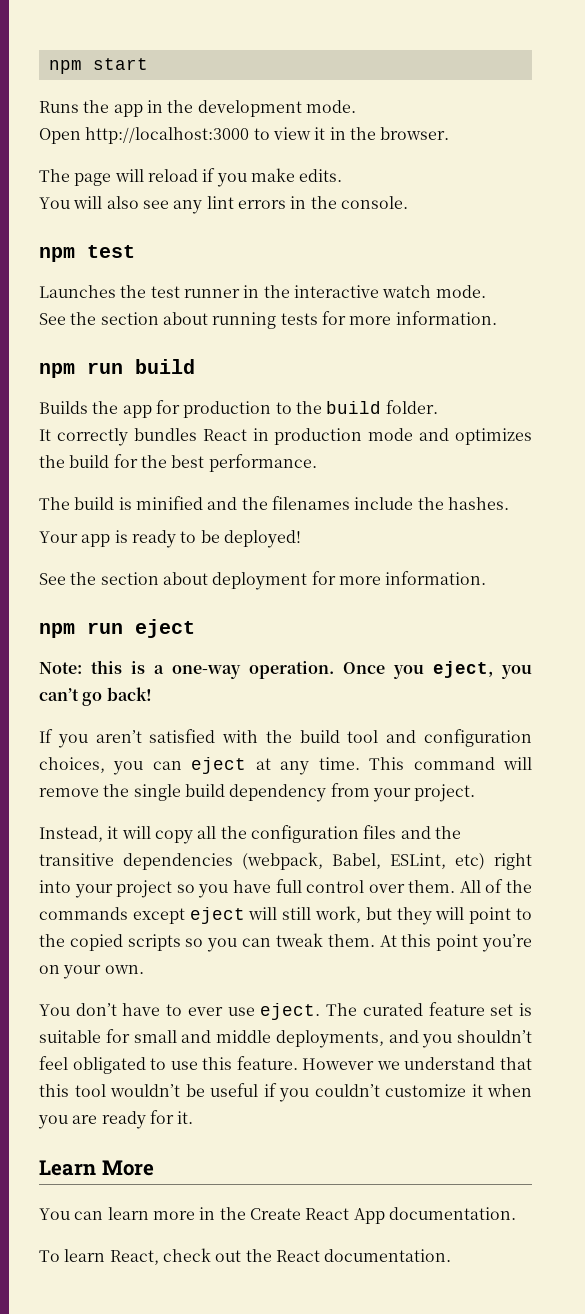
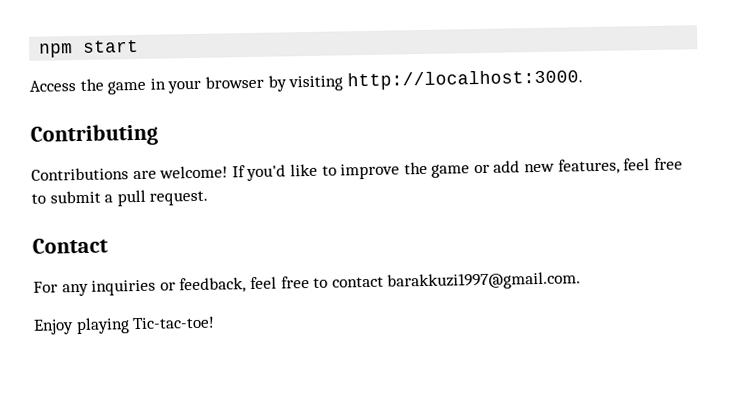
- Runs the app in the development mode.
- Open http://localhost:3000 to view it in the browser.
- The page will reload if you make edits.
- You will also see any lint errors in the console.
- npm test
- Launches the test runner in the interactive watch mode.
- See the section about running tests for more information.
- npm run build
- Builds the app for production to the build folder.
- It correctly bundles React in production mode and optimizes the build for the best performance.
- The build is minified and the filenames include the hashes.
- Your app is ready to be deployed!
- See the section about deployment for more information.
- npm run eject
- Note: this is a one-way operation. Once you eject, you can’t go back!
- If you aren’t satisfied with the build tool and configuration choices, you can eject at any time. This command will remove the single build dependency from your project.
- Instead, it will copy all the configuration files and the transitive dependencies (webpack, Babel, ESLint, etc) right into your project so you have full control over them. All of the commands except eject will still work, but they will point to the copied scripts so you can tweak them. At this point you’re on your own.
- You don’t have to ever use eject. The curated feature set is suitable for small and middle deployments, and you shouldn’t feel obligated to use this feature. However we understand that this tool wouldn’t be useful if you couldn’t customize it when you are ready for it.
- Learn More
- You can learn more in the Create React App documentation.
- To learn React, check out the React documentation.
+ Access the game in your browser by visiting http://localhost:3000.
+ Contributing
+ Contributions are welcome! If you'd like to improve the game or add new features, feel free to submit a pull request.
+ Contact
+ For any inquiries or feedback, feel free to contact barakkuzi1997@gmail.com.
+ Enjoy playing Tic-tac-toe!

